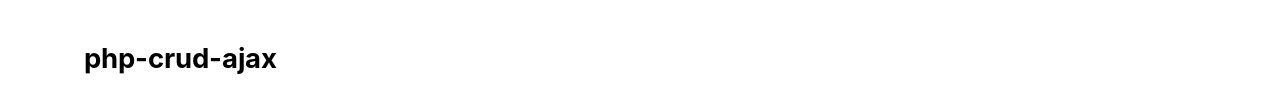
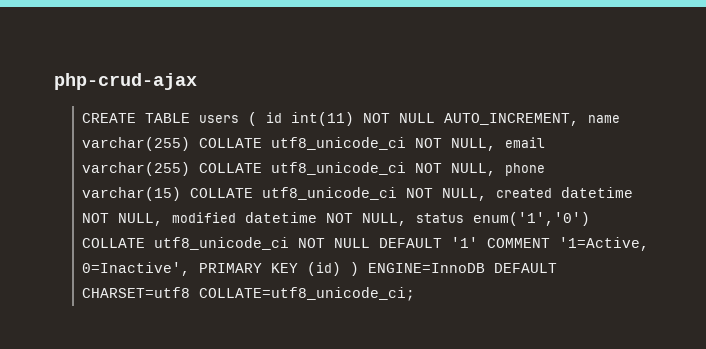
+ CREATE TABLE users ( id int(11) NOT NULL AUTO_INCREMENT, name varchar(255) COLLATE utf8_unicode_ci NOT NULL, email varchar(255) COLLATE utf8_unicode_ci NOT NULL, phone varchar(15) COLLATE utf8_unicode_ci NOT NULL, created datetime NOT NULL, modified datetime NOT NULL, status enum('1','0') COLLATE utf8_unicode_ci NOT NULL DEFAULT '1' COMMENT '1=Active, 0=Inactive', PRIMARY KEY (id) ) ENGINE=InnoDB DEFAULT CHARSET=utf8 COLLATE=utf8_unicode_ci;

